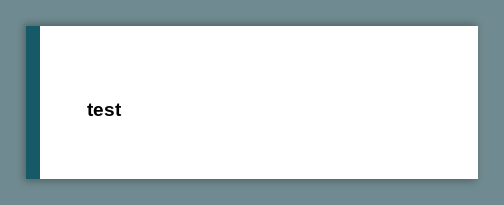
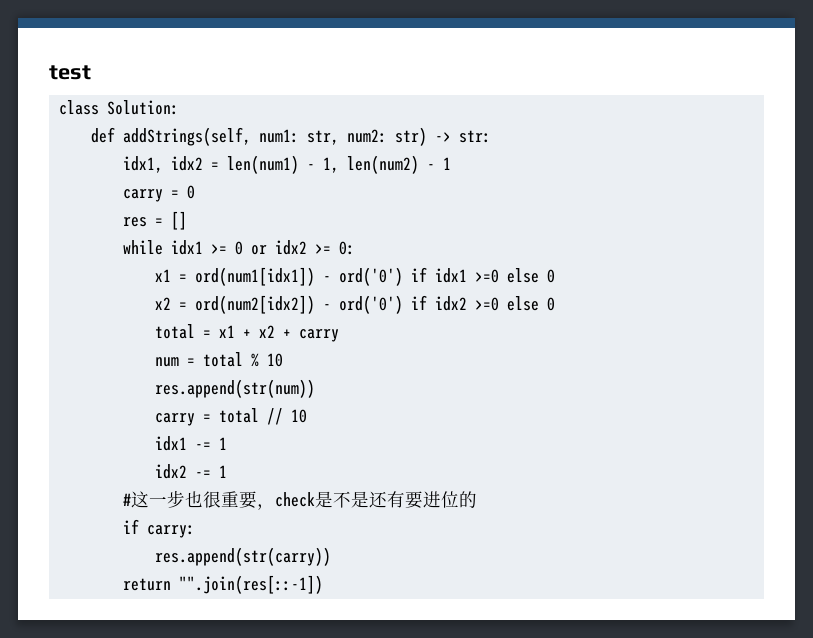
+ class Solution:
+ def addStrings(self, num1: str, num2: str) -> str:
+ idx1, idx2 = len(num1) - 1, len(num2) - 1
+ carry = 0
+ res = []
+ while idx1 >= 0 or idx2 >= 0:
+ x1 = ord(num1[idx1]) - ord('0') if idx1 >=0 else 0
+ x2 = ord(num2[idx2]) - ord('0') if idx2 >=0 else 0
+ total = x1 + x2 + carry
+ num = total % 10
+ res.append(str(num))
+ carry = total // 10
+ idx1 -= 1
+ idx2 -= 1
+ #这一步也很重要，check是不是还有要进位的
+ if carry:
+ res.append(str(carry))
+ return "".join(res[::-1])

